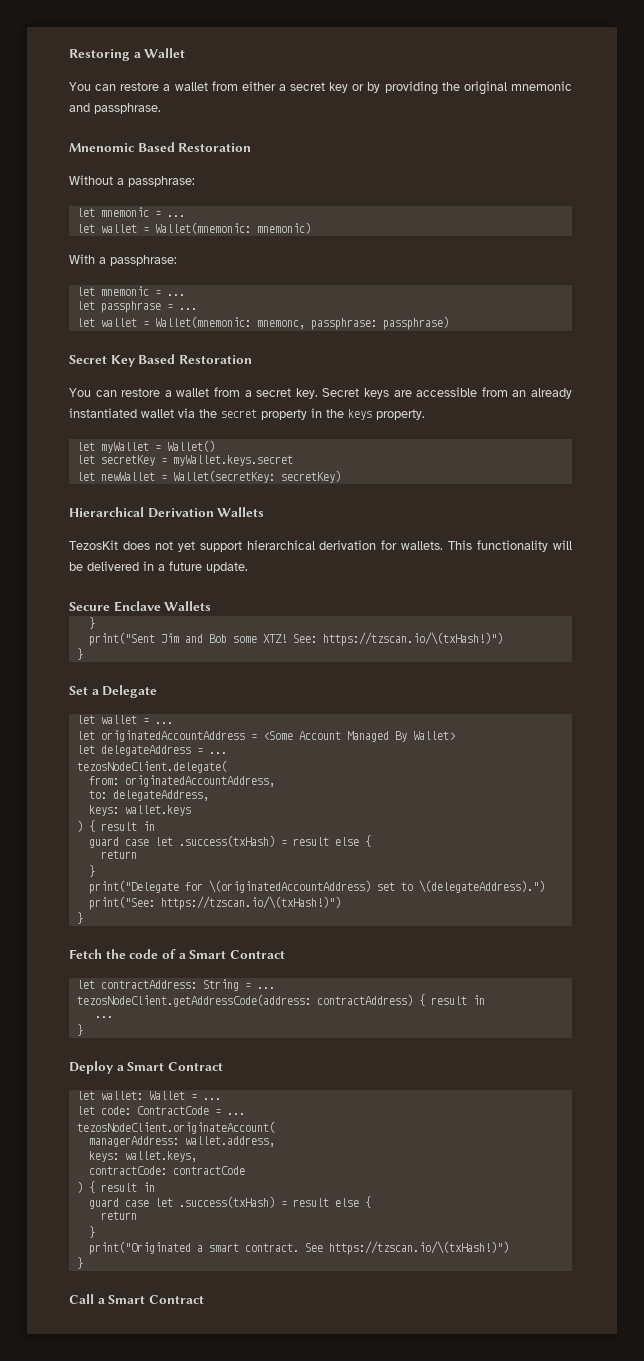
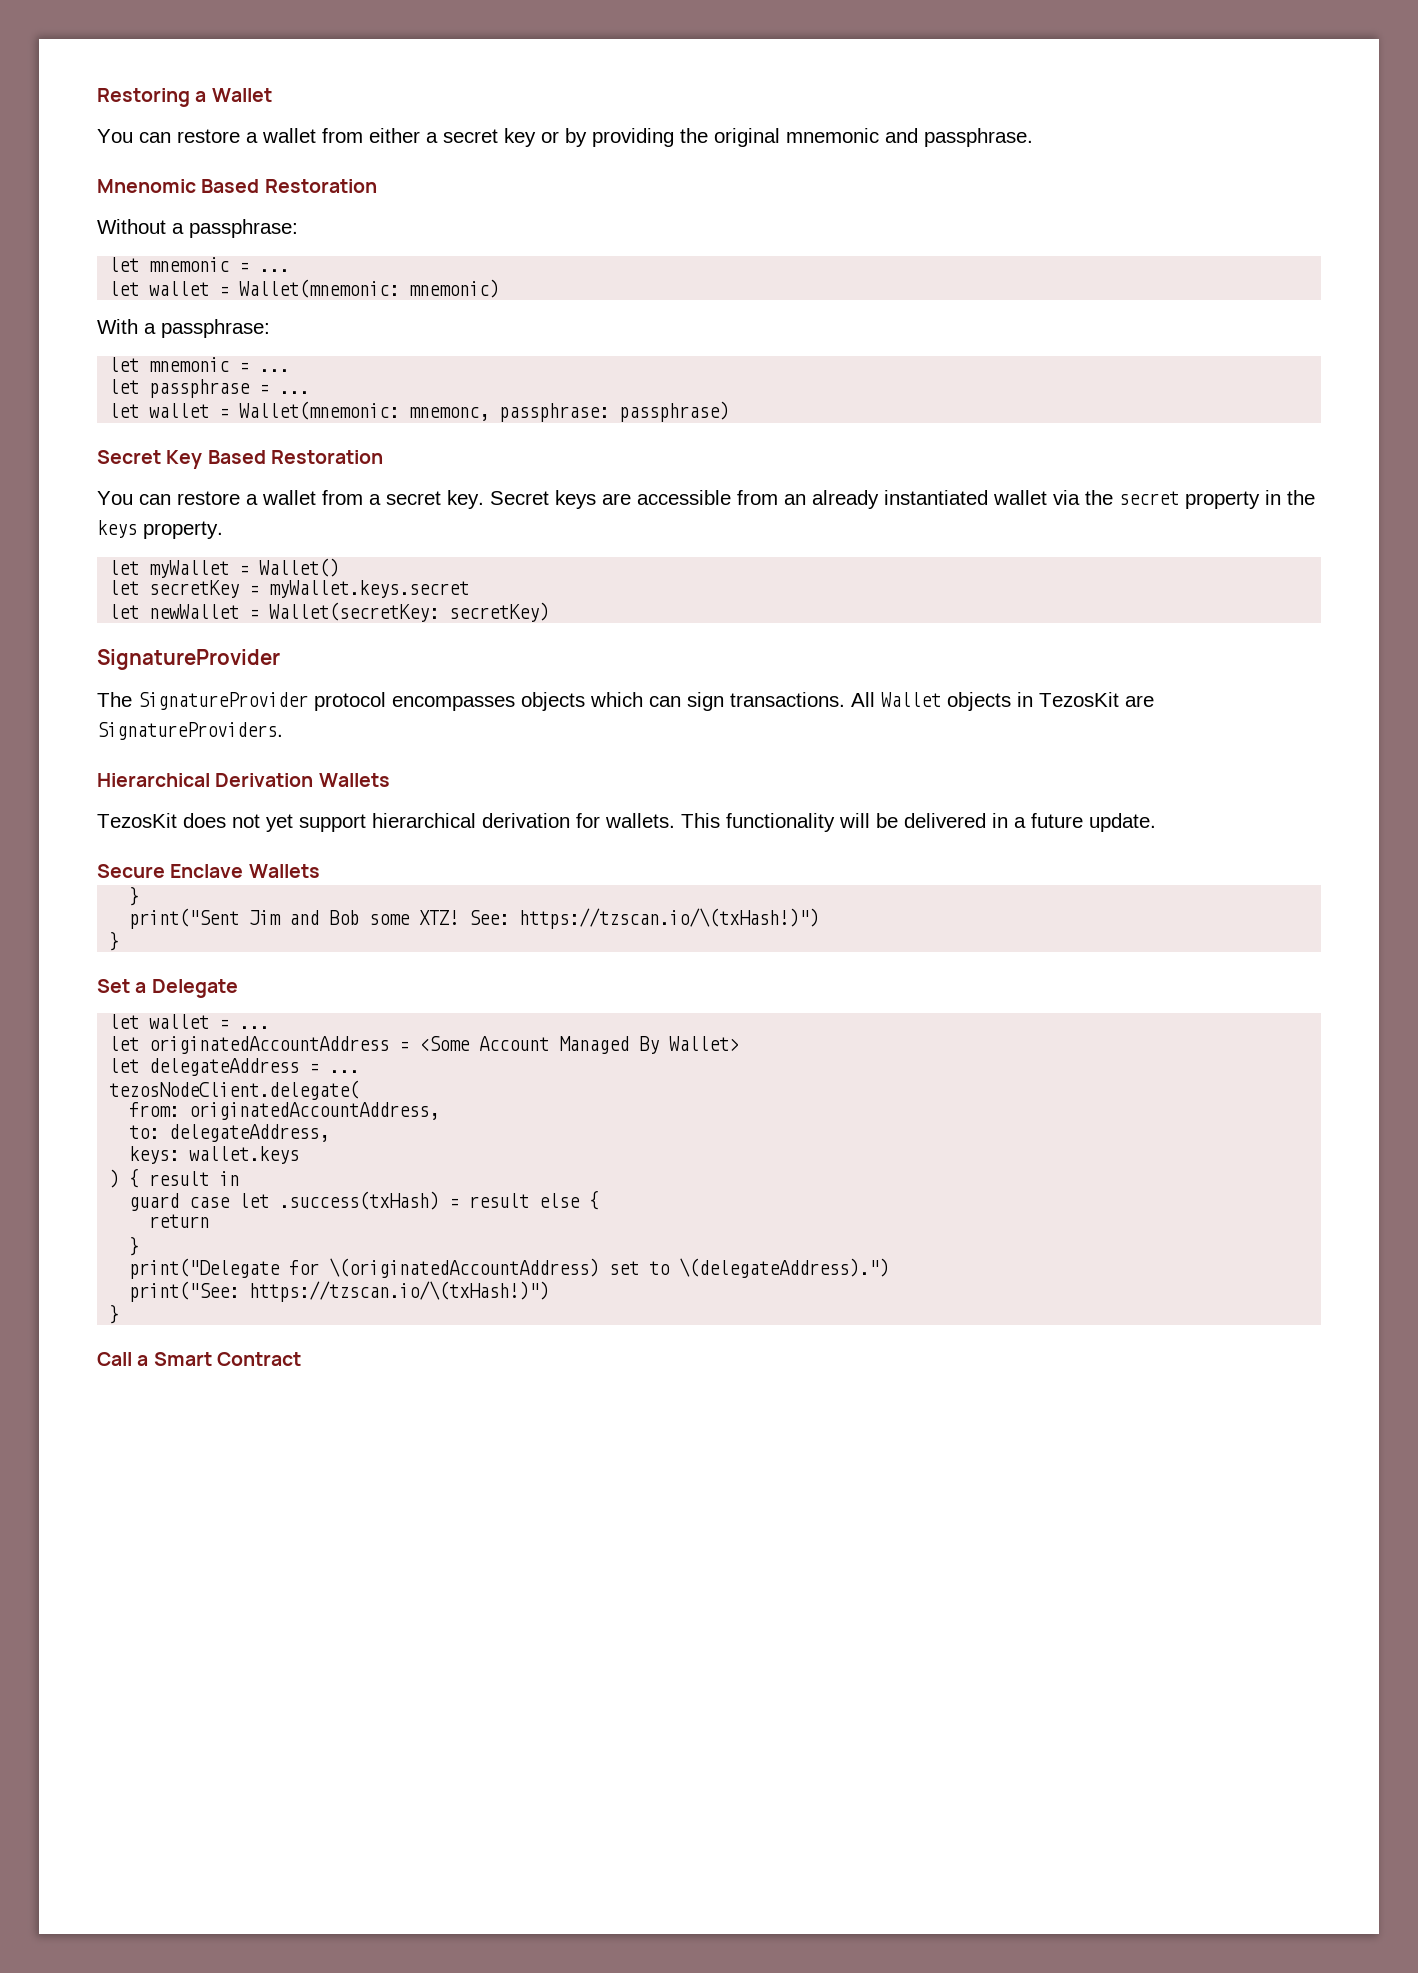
  let newWallet = Wallet(secretKey: secretKey)
+ SignatureProvider
+ The SignatureProvider protocol encompasses objects which can sign transactions. All Wallet objects in TezosKit are SignatureProviders.
- Fetch the code of a Smart Contract
- let contractAddress: String = ...
- tezosNodeClient.getAddressCode(address: contractAddress) { result in
- ...
- }
- Deploy a Smart Contract
- let wallet: Wallet = ...
- let code: ContractCode = ...
- tezosNodeClient.originateAccount(
- managerAddress: wallet.address,
- keys: wallet.keys,
- contractCode: contractCode
- ) { result in
- guard case let .success(txHash) = result else {
- return
- }
- print("Originated a smart contract. See https://tzscan.io/\(txHash!)")
- }

